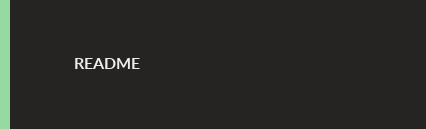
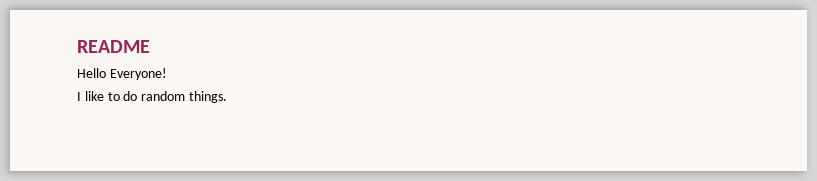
+ Hello Everyone!
+ I like to do random things.

